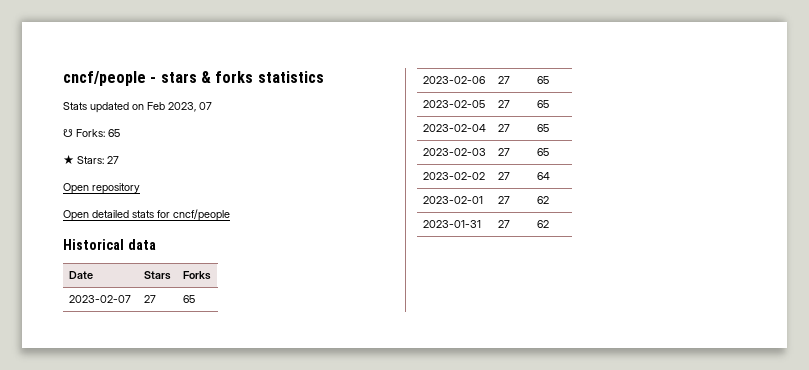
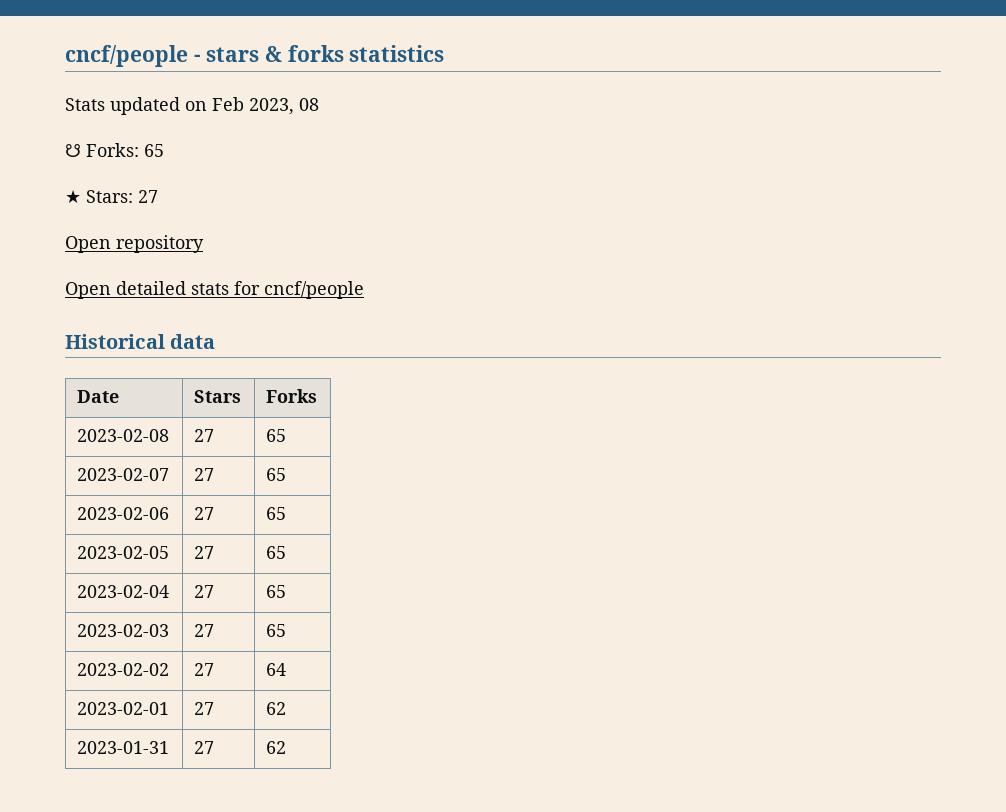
- Stats updated on Feb 2023, 07
+ Stats updated on Feb 2023, 08
+ 2023-02-08 | 27 | 65

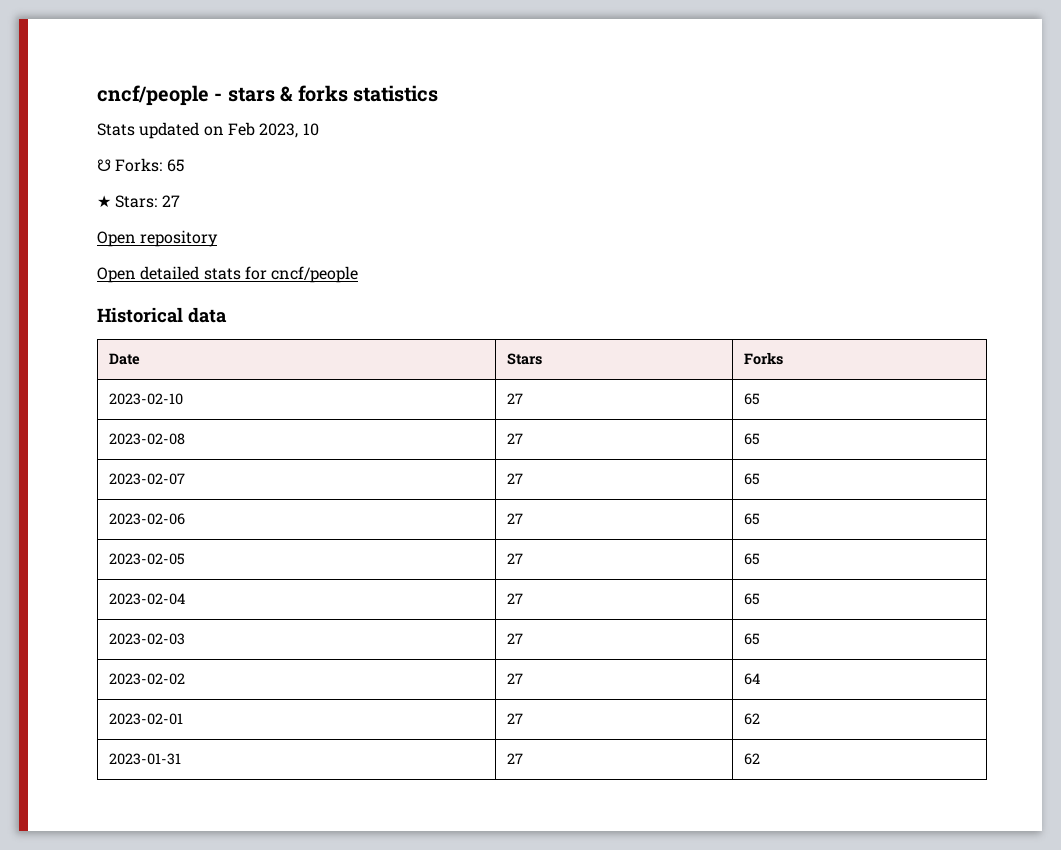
- Stats updated on Feb 2023, 08
+ Stats updated on Feb 2023, 10
+ 2023-02-10 | 27 | 65

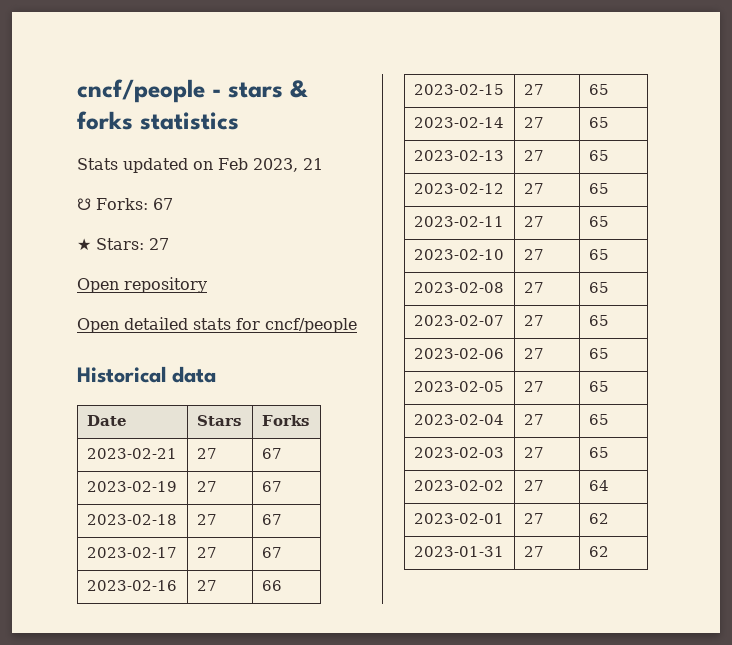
- Stats updated on Feb 2023, 10
+ Stats updated on Feb 2023, 21
- ☋ Forks: 65
+ ☋ Forks: 67
+ 2023-02-21 | 27 | 67
+ 2023-02-19 | 27 | 67
+ 2023-02-18 | 27 | 67
+ 2023-02-17 | 27 | 67
+ 2023-02-16 | 27 | 66
+ 2023-02-15 | 27 | 65
+ 2023-02-14 | 27 | 65
+ 2023-02-13 | 27 | 65
+ 2023-02-12 | 27 | 65
+ 2023-02-11 | 27 | 65

